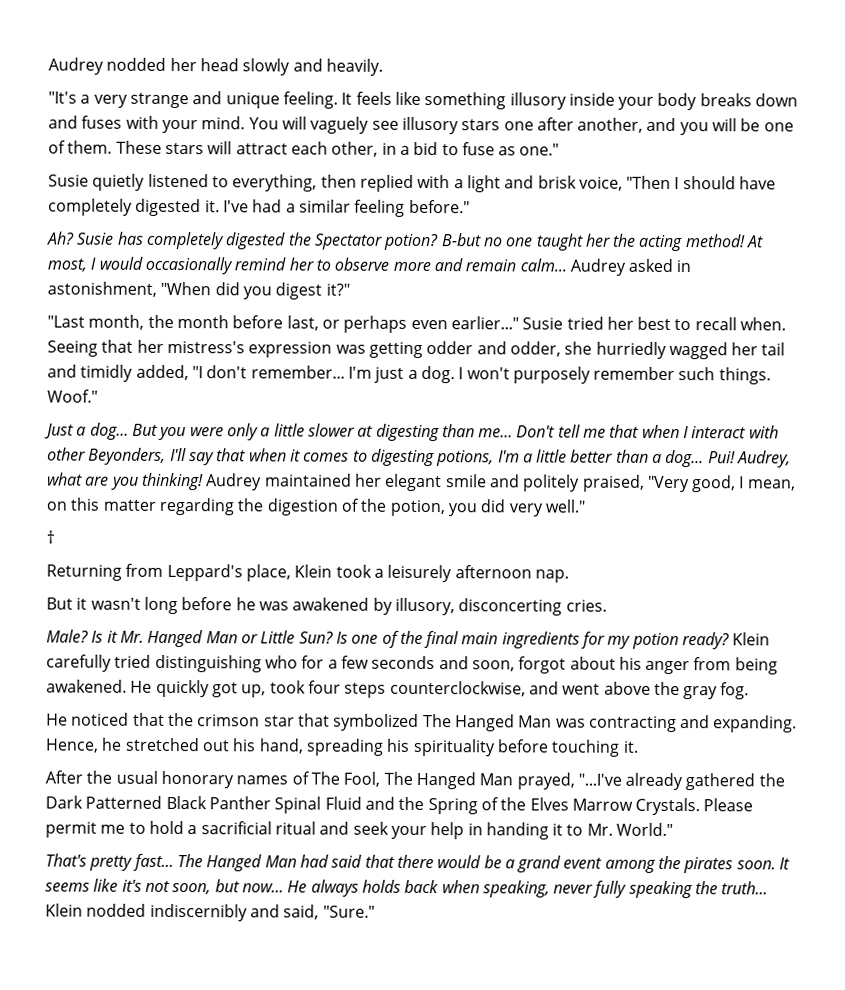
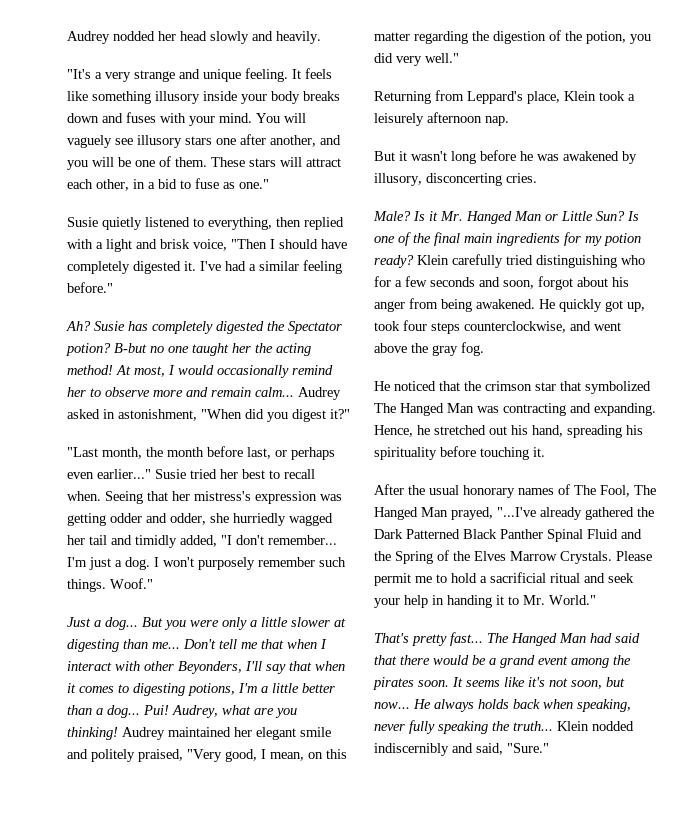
- †

